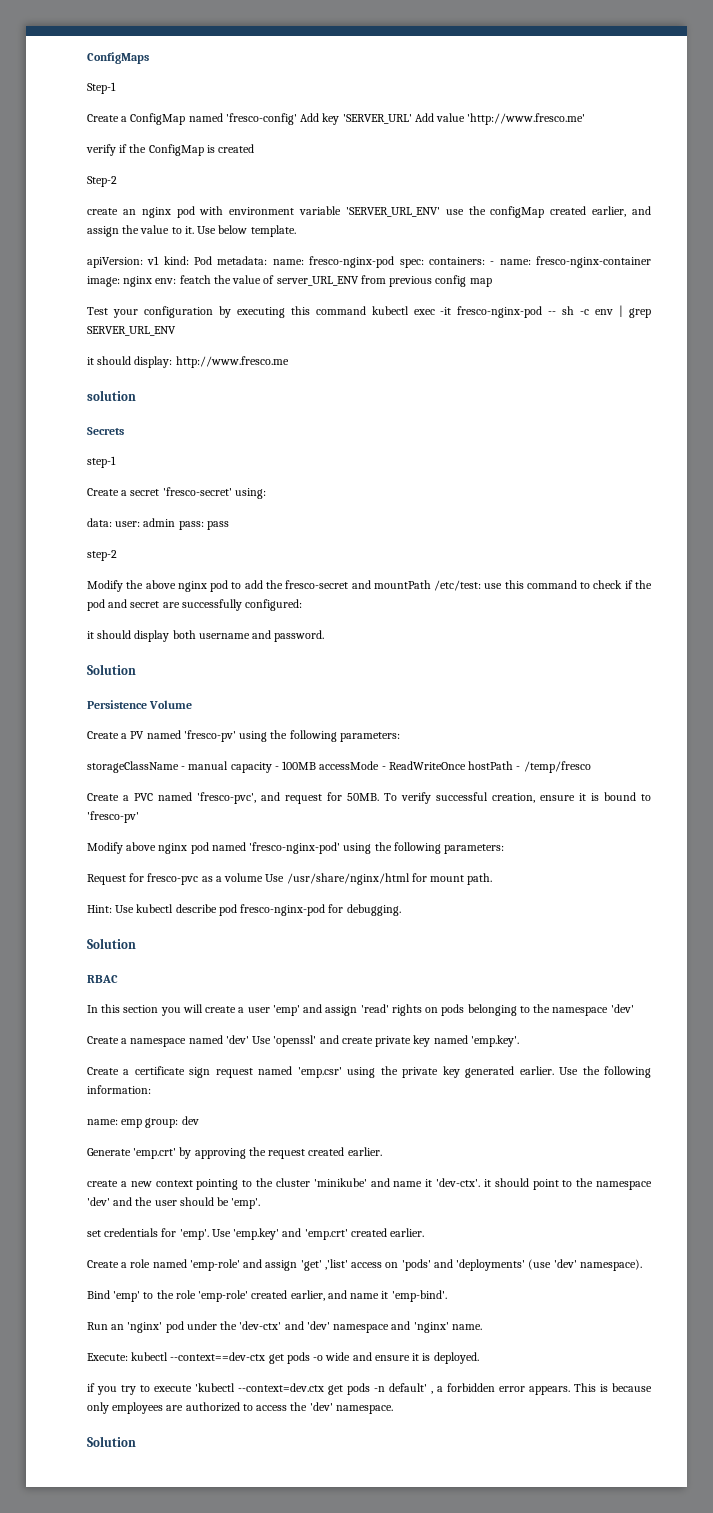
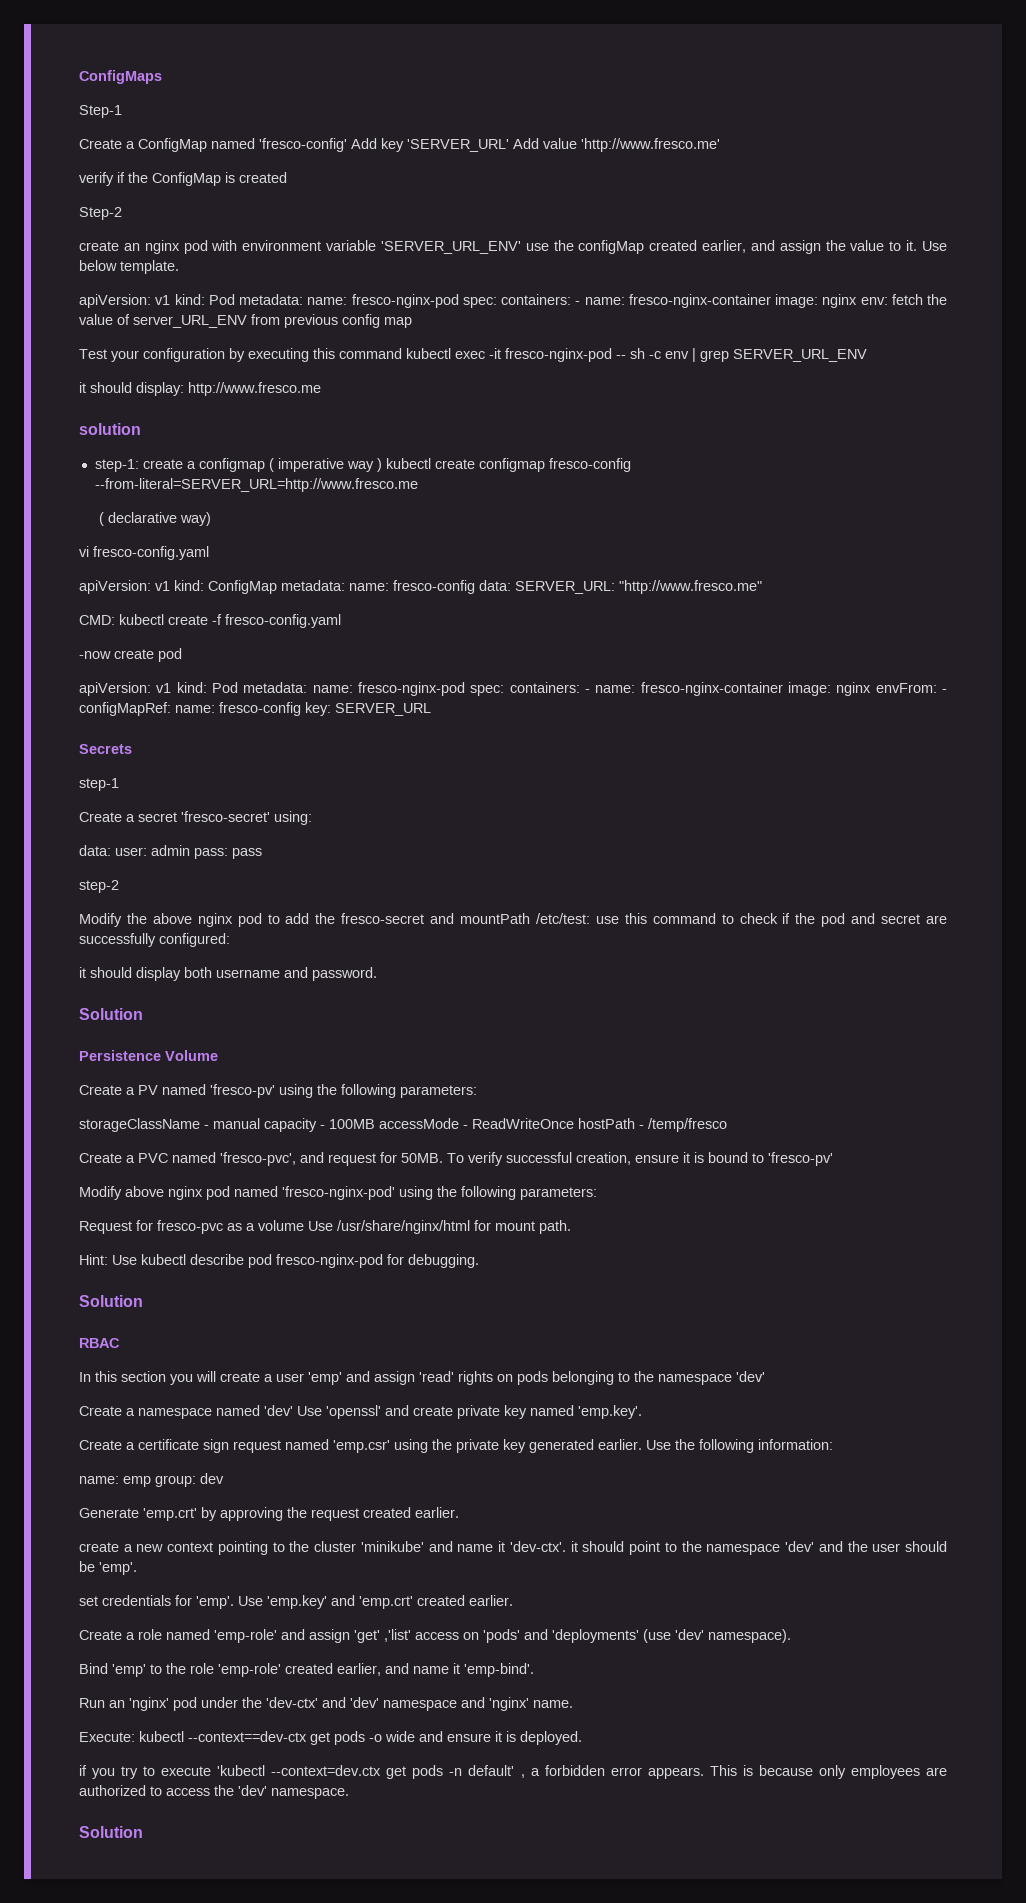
- apiVersion: v1 kind: Pod metadata: name: fresco-nginx-pod spec: containers: - name: fresco-nginx-container image: nginx env: featch the value of server_URL_ENV from previous config map
+ apiVersion: v1 kind: Pod metadata: name: fresco-nginx-pod spec: containers: - name: fresco-nginx-container image: nginx env: fetch the value of server_URL_ENV from previous config map
+ step-1: create a configmap ( imperative way ) kubectl create configmap fresco-config --from-literal=SERVER_URL=http://www.fresco.me
+ ( declarative way)
+ vi fresco-config.yaml
+ apiVersion: v1 kind: ConfigMap metadata: name: fresco-config data: SERVER_URL: "http://www.fresco.me"
+ CMD: kubectl create -f fresco-config.yaml
+ -now create pod
+ apiVersion: v1 kind: Pod metadata: name: fresco-nginx-pod spec: containers: - name: fresco-nginx-container image: nginx envFrom: - configMapRef: name: fresco-config key: SERVER_URL

